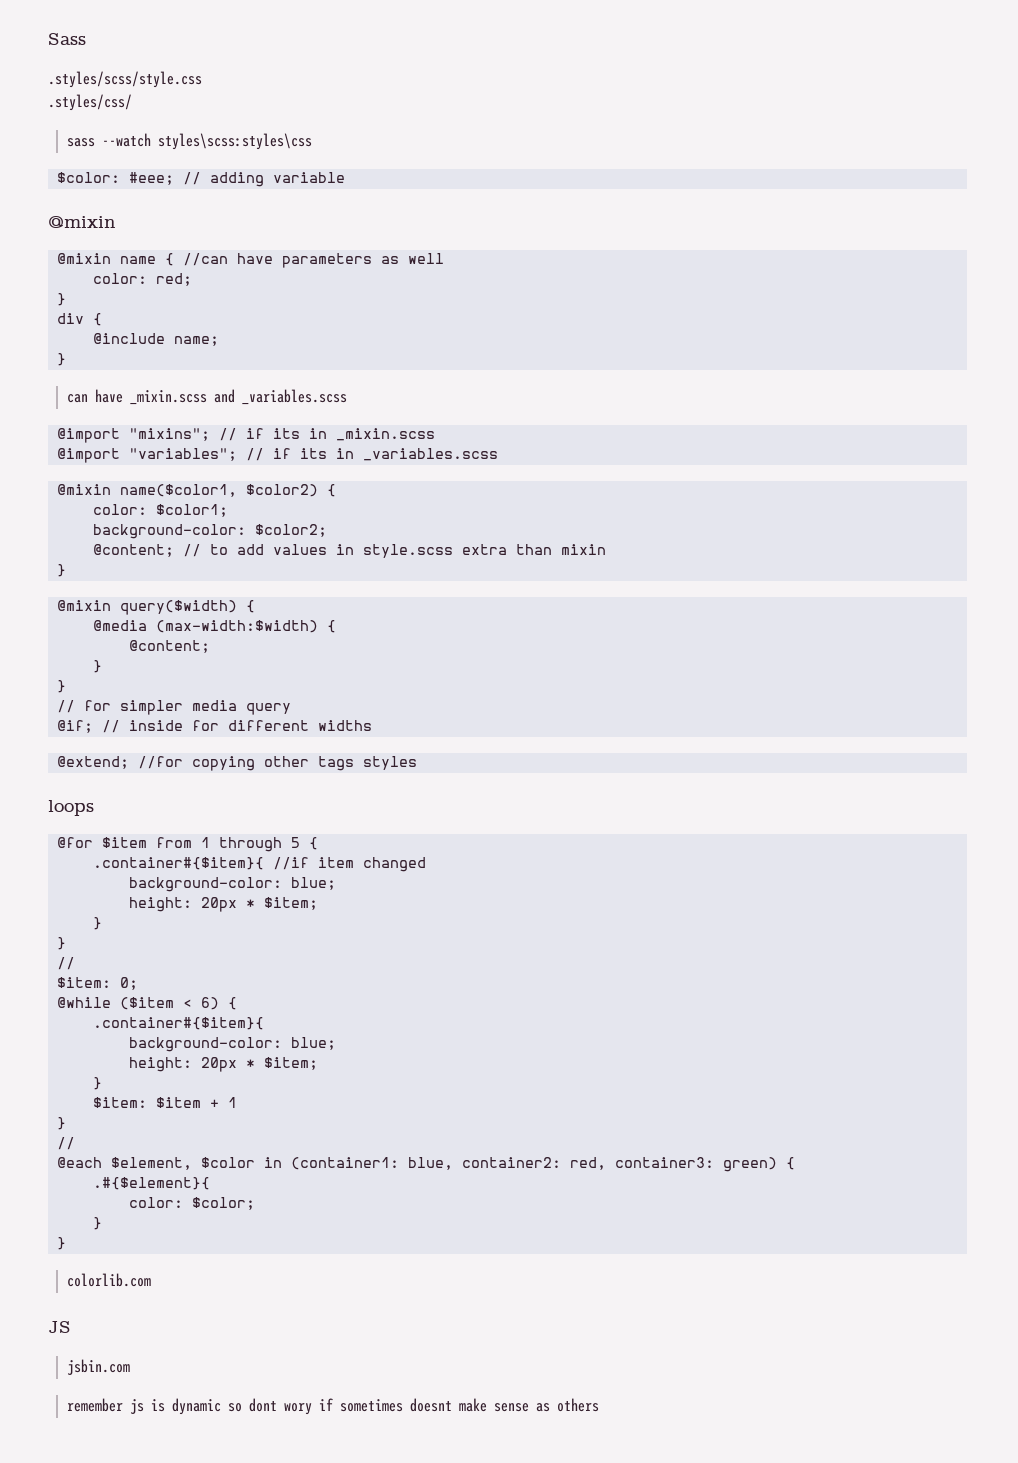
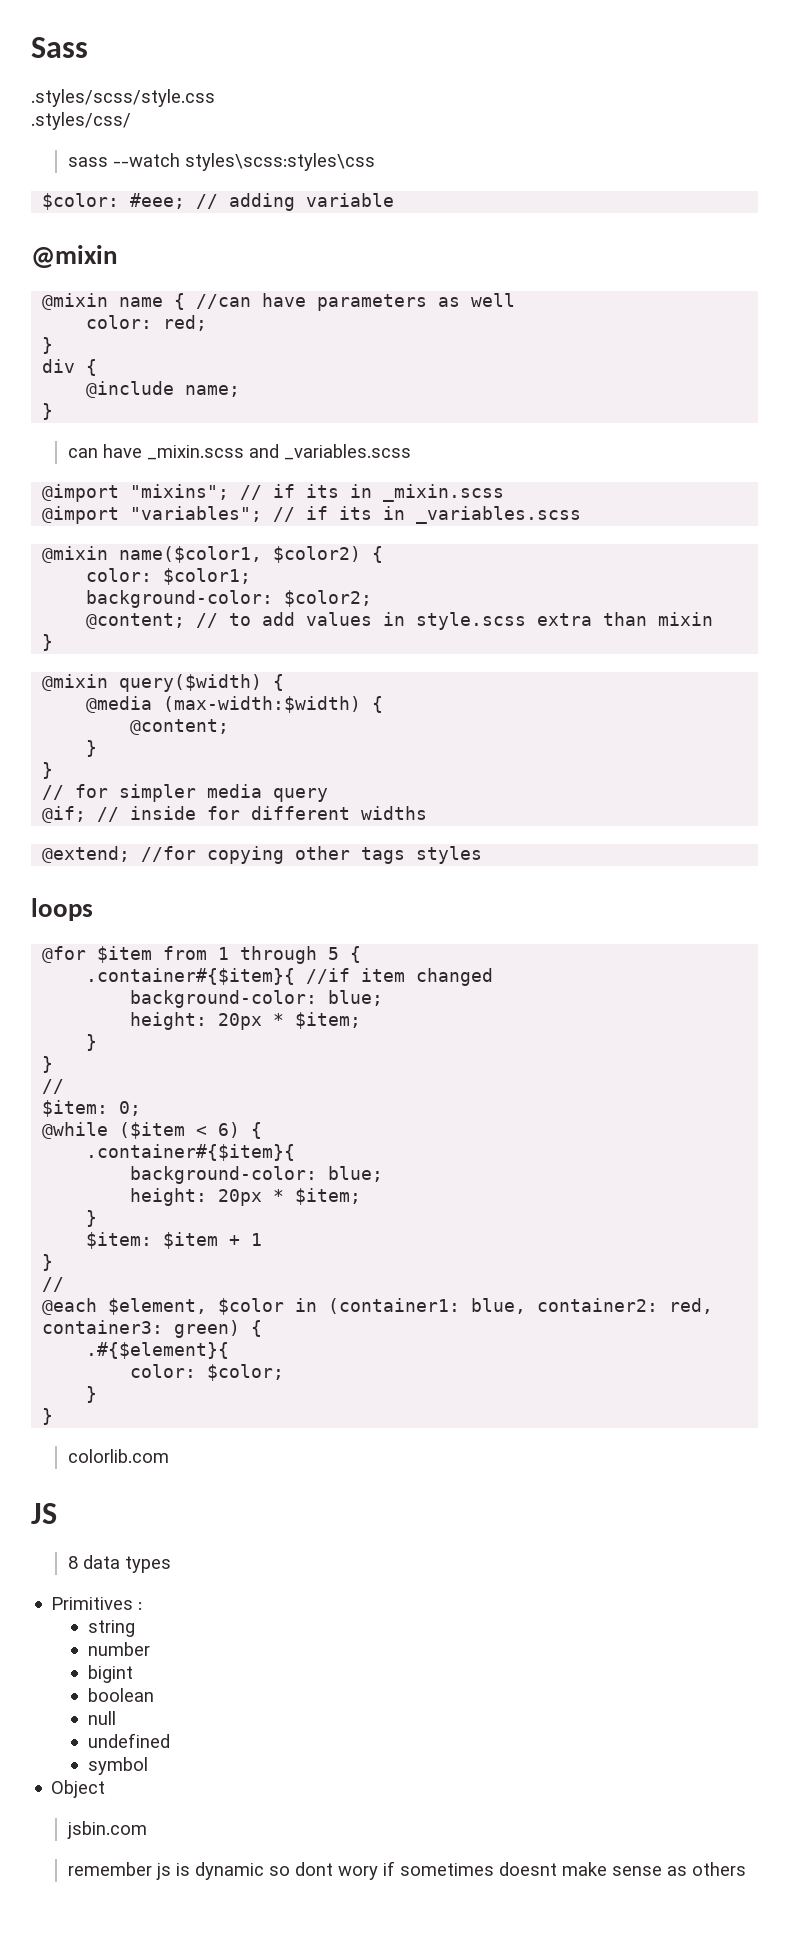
+ 8 data types
+ Primitives :
+ string
+ number
+ bigint
+ boolean
+ null
+ undefined
+ symbol
+ Object

